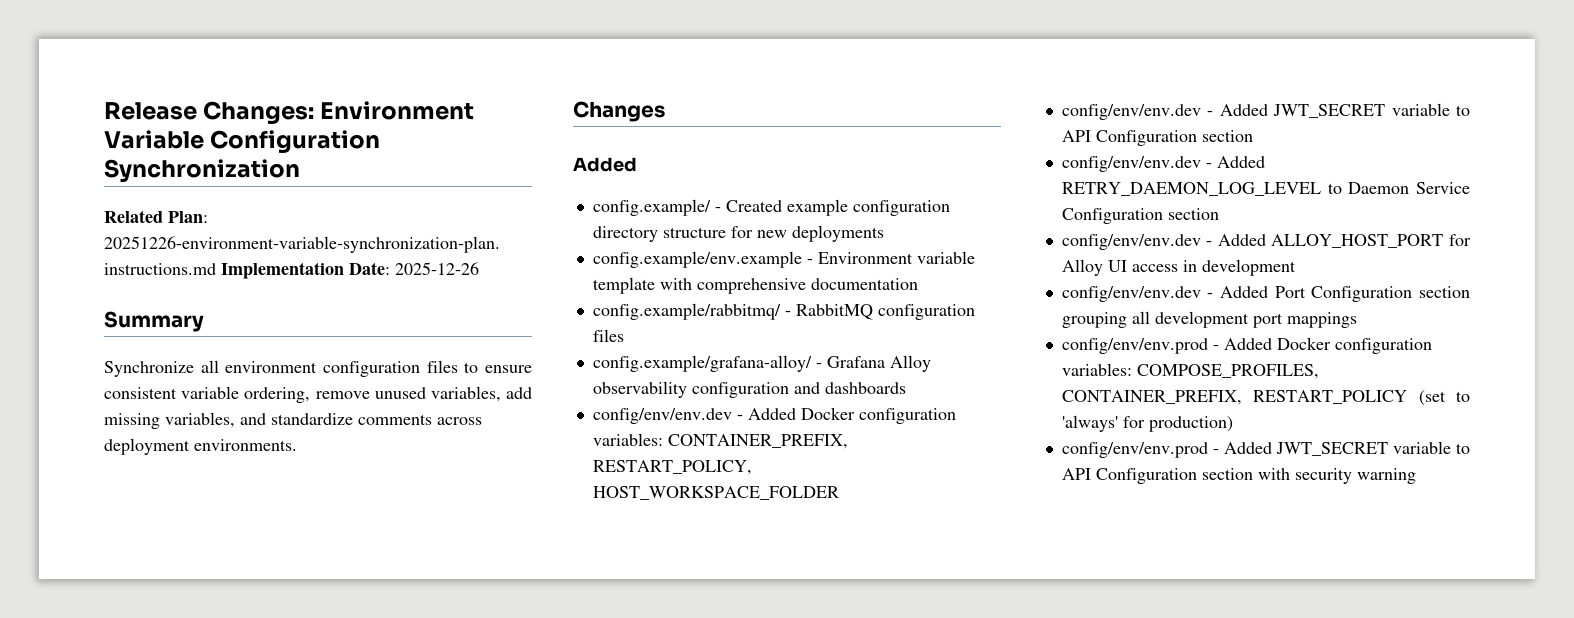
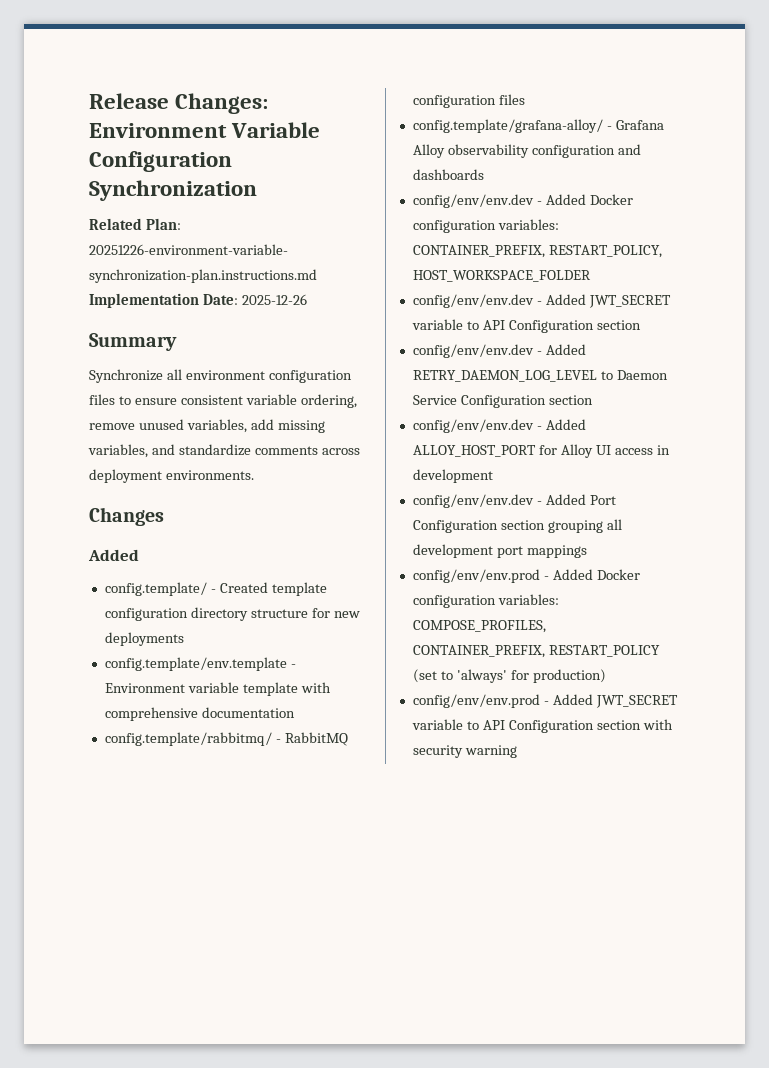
- config.example/ - Created example configuration directory structure for new deployments
+ config.template/ - Created template configuration directory structure for new deployments
- config.example/env.example - Environment variable template with comprehensive documentation
+ config.template/env.template - Environment variable template with comprehensive documentation
- config.example/rabbitmq/ - RabbitMQ configuration files
+ config.template/rabbitmq/ - RabbitMQ configuration files
- config.example/grafana-alloy/ - Grafana Alloy observability configuration and dashboards
+ config.template/grafana-alloy/ - Grafana Alloy observability configuration and dashboards

